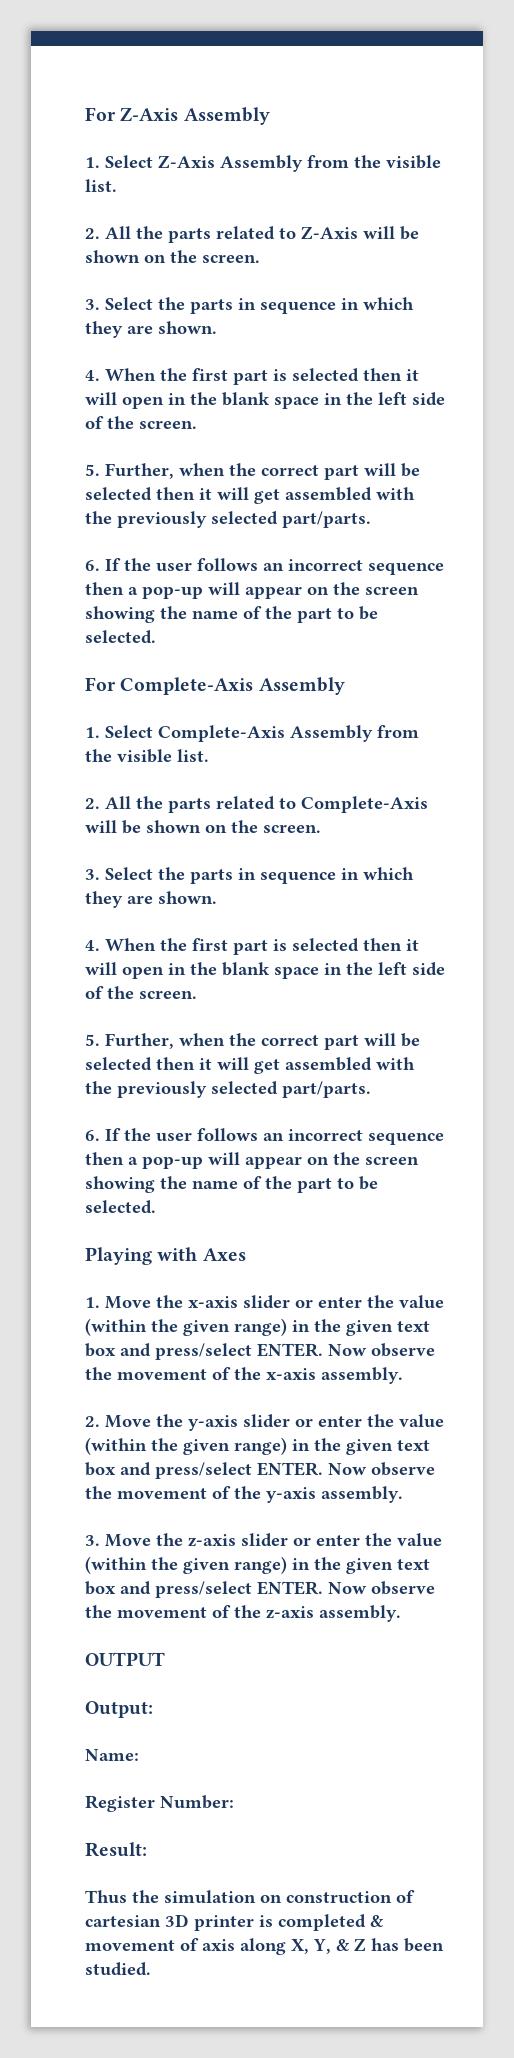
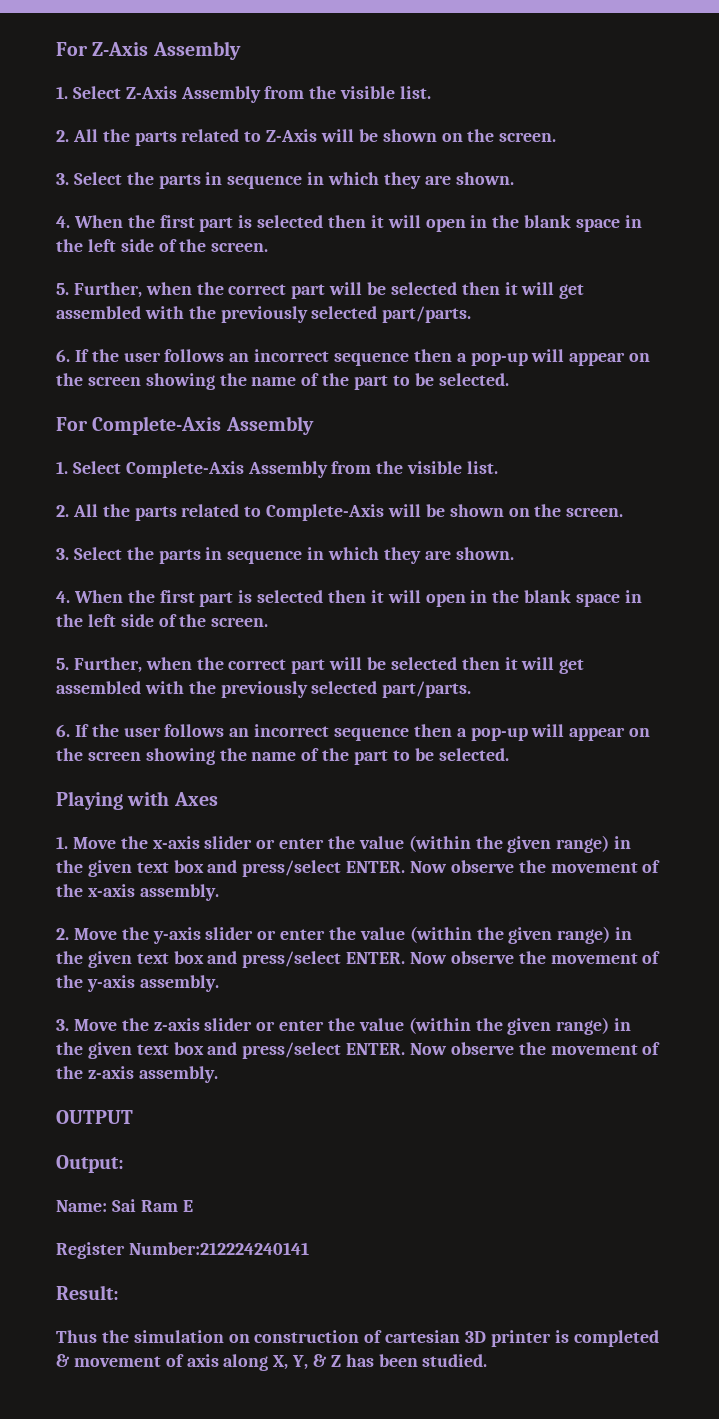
- Name:
+ Name: Sai Ram E
- Register Number:
+ Register Number:212224240141

